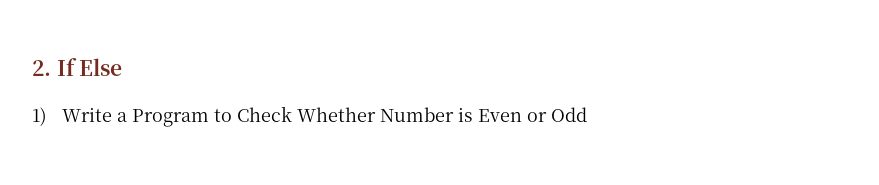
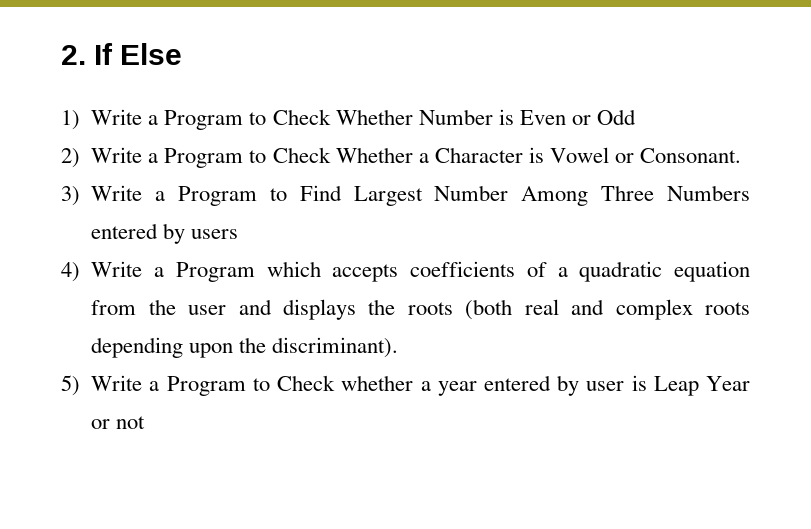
+ 2) Write a Program to Check Whether a Character is Vowel or Consonant.
+ 3) Write a Program to Find Largest Number Among Three Numbers entered by users
+ 4) Write a Program which accepts coefficients of a quadratic equation from the user and displays the roots (both real and complex roots depending upon the discriminant).
+ 5) Write a Program to Check whether a year entered by user is Leap Year or not

